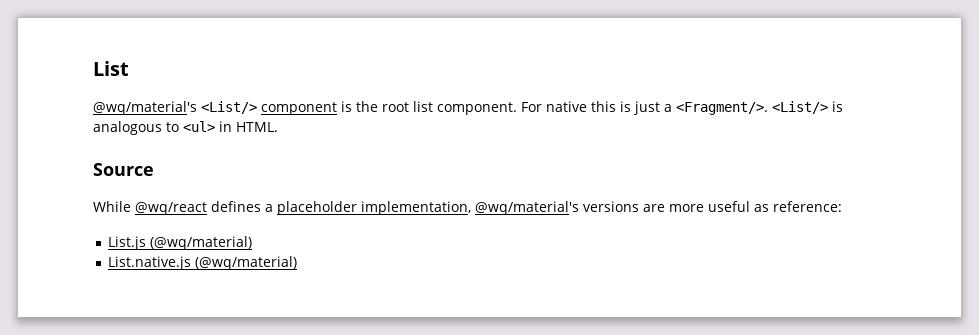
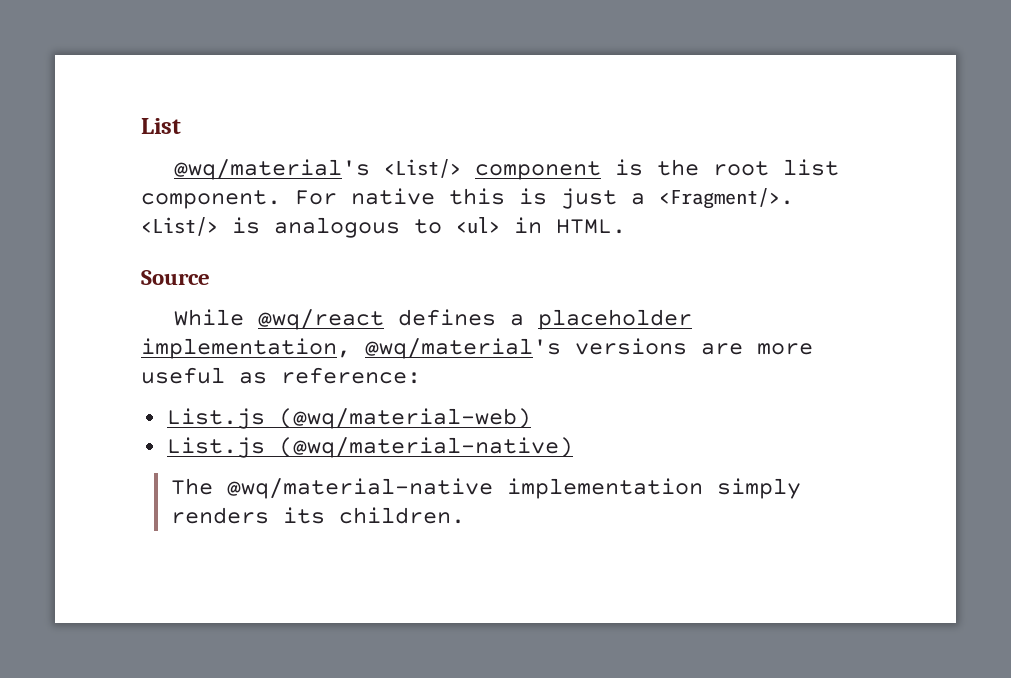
- List.js (@wq/material)
- List.native.js (@wq/material)
+ List.js (@wq/material-web)
+ List.js (@wq/material-native)
+ The @wq/material-native implementation simply renders its children.

